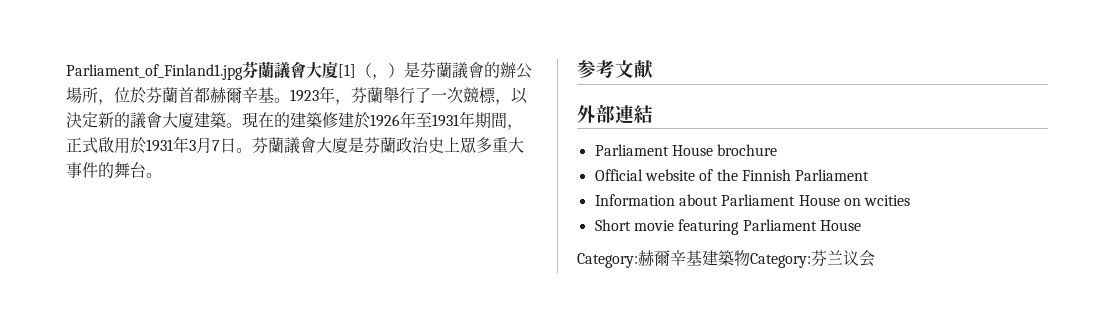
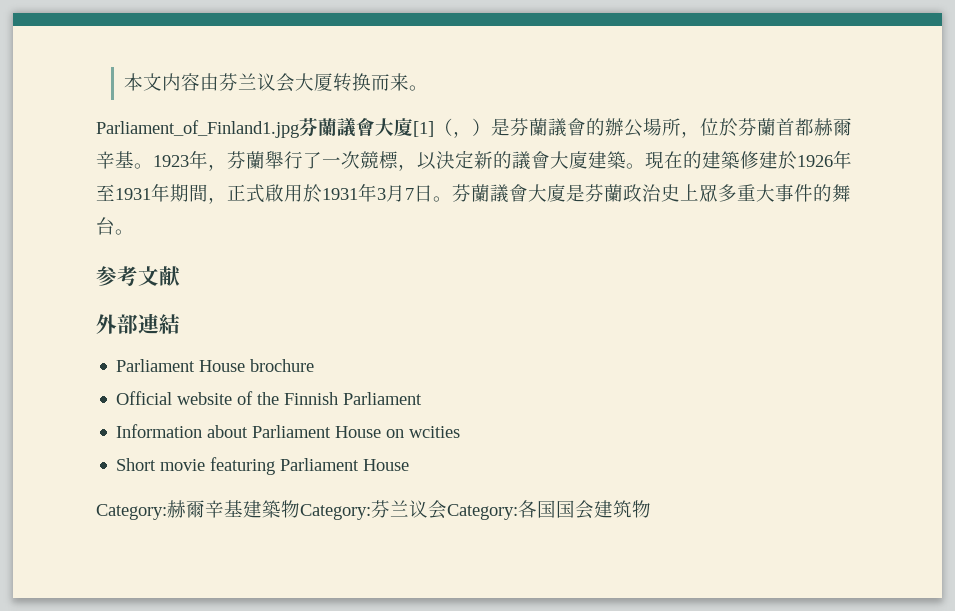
+ 本文内容由芬兰议会大厦转换而来。
- Category:赫爾辛基建築物Category:芬兰议会
+ Category:赫爾辛基建築物Category:芬兰议会Category:各国国会建筑物

